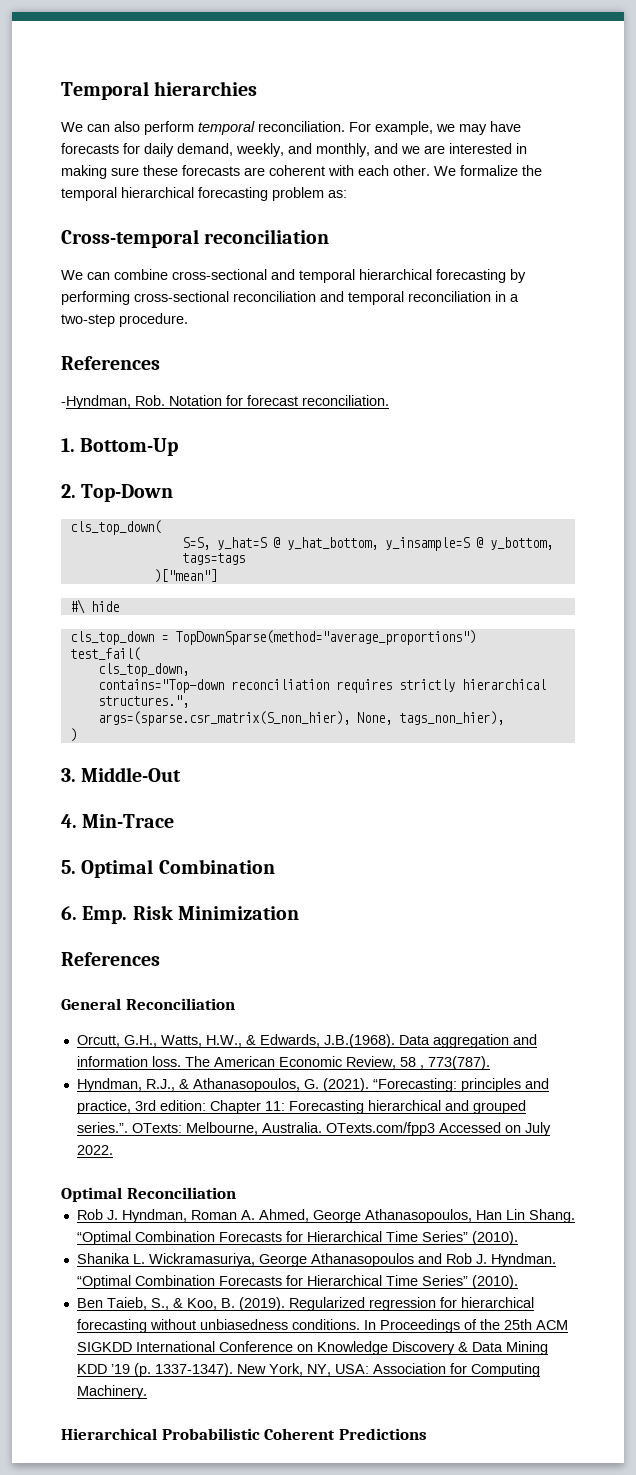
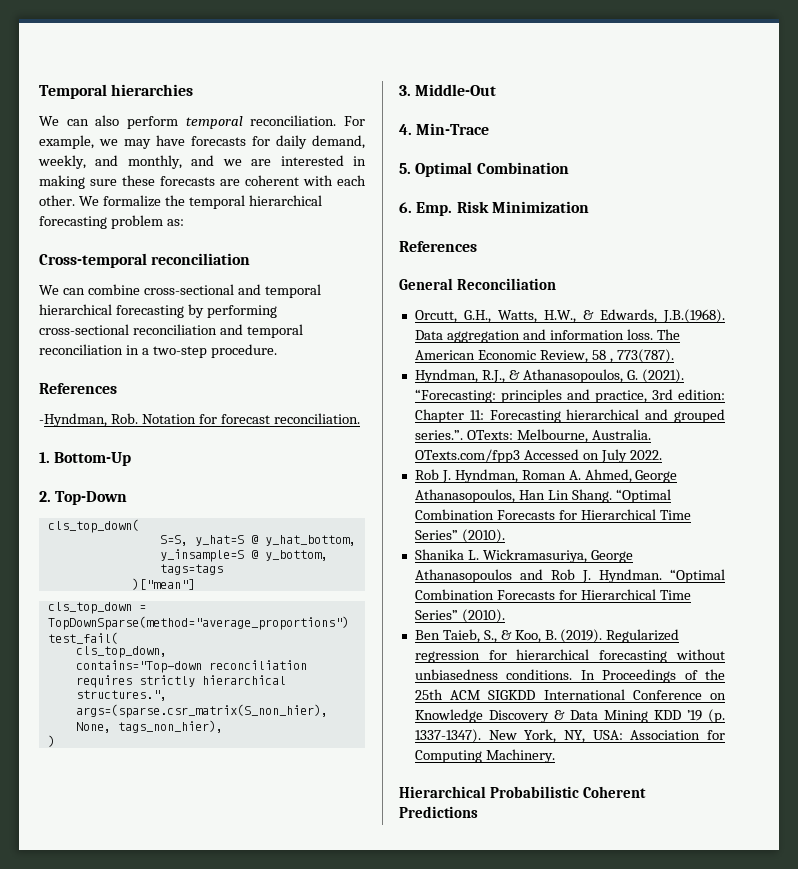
- #\ hide
- Optimal Reconciliation

